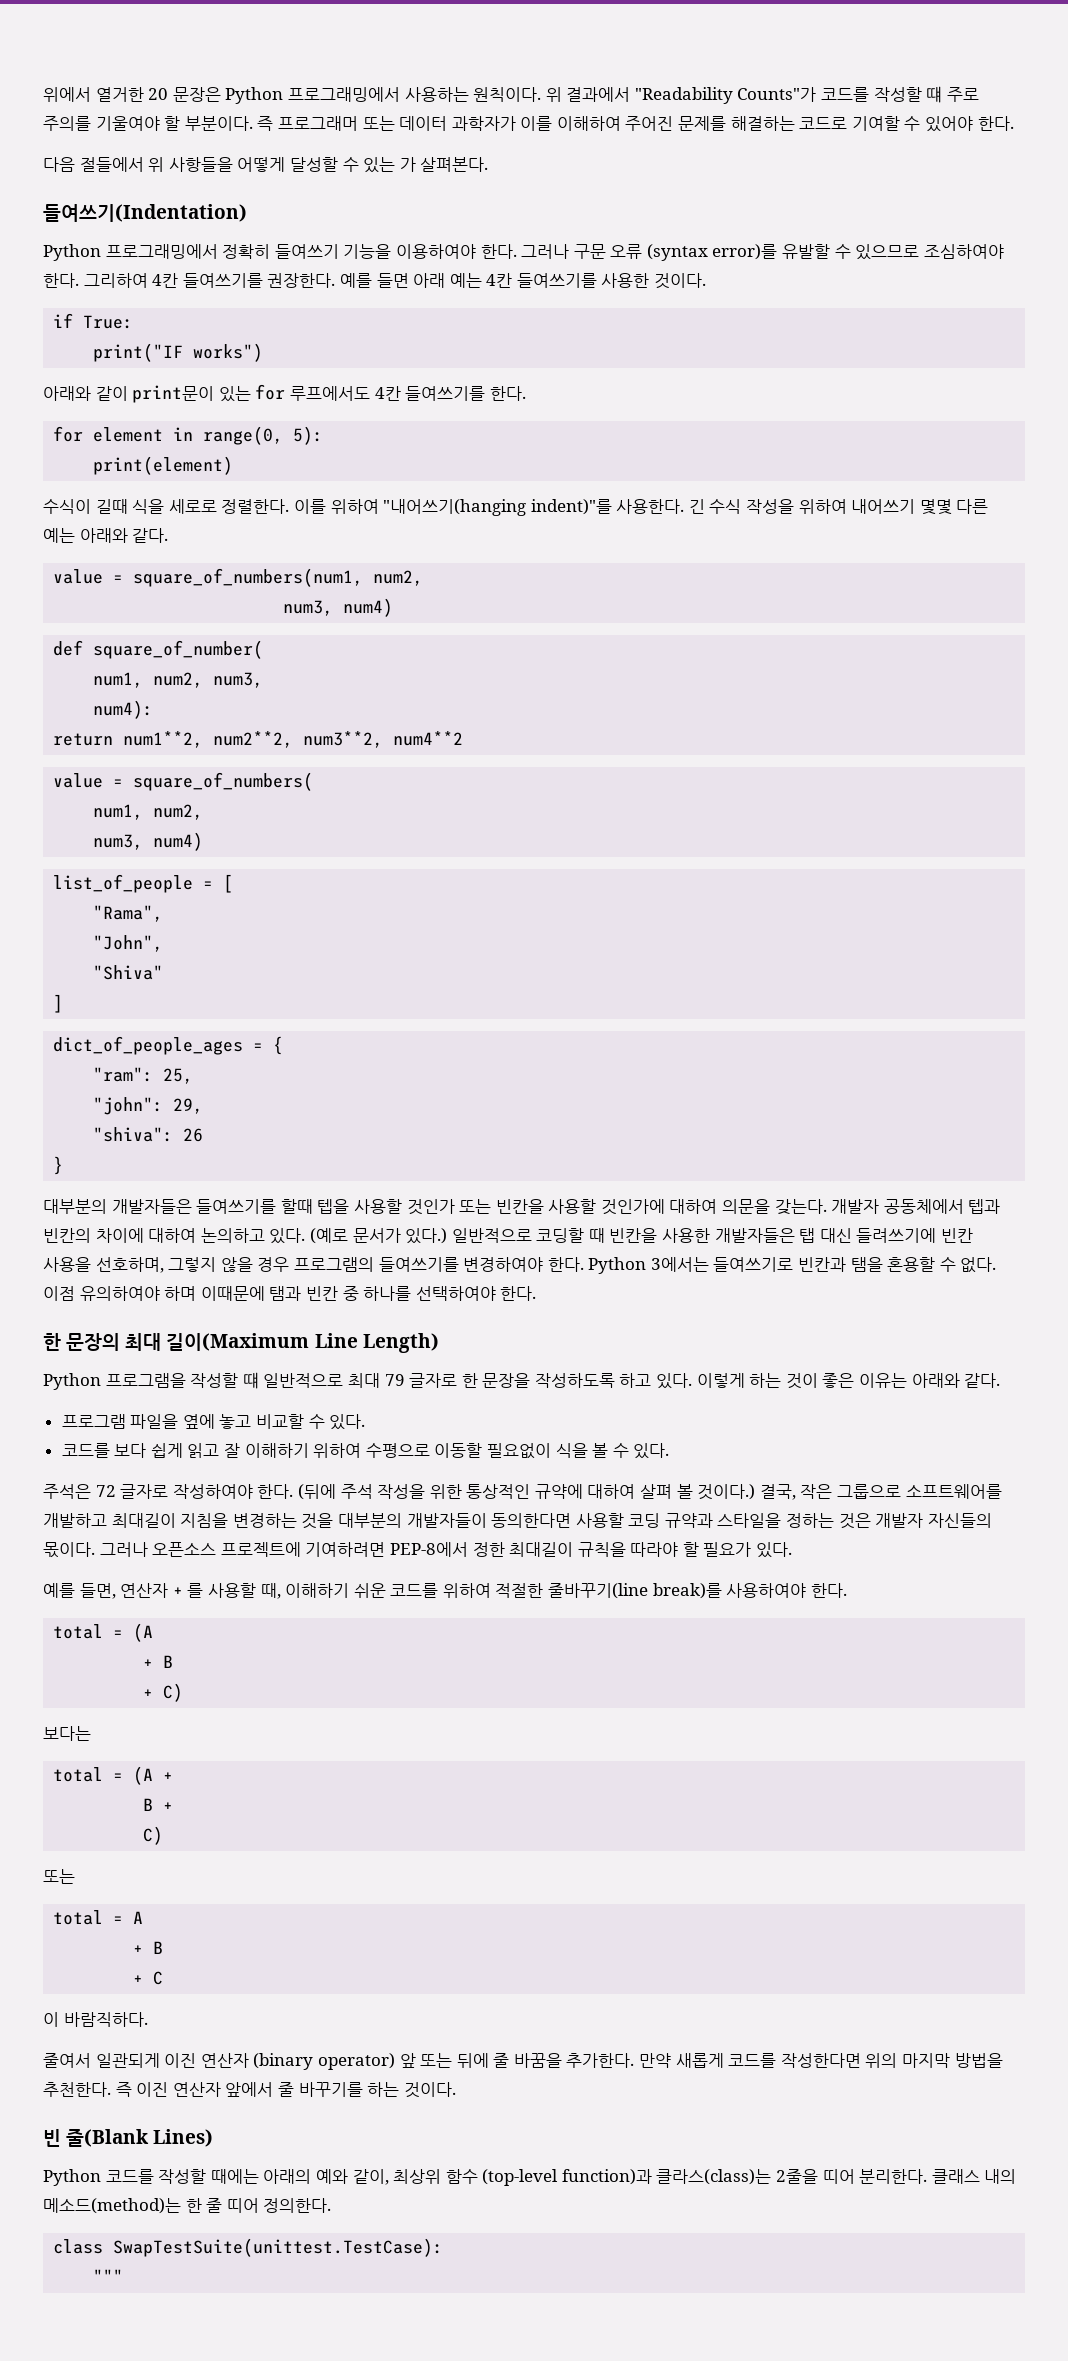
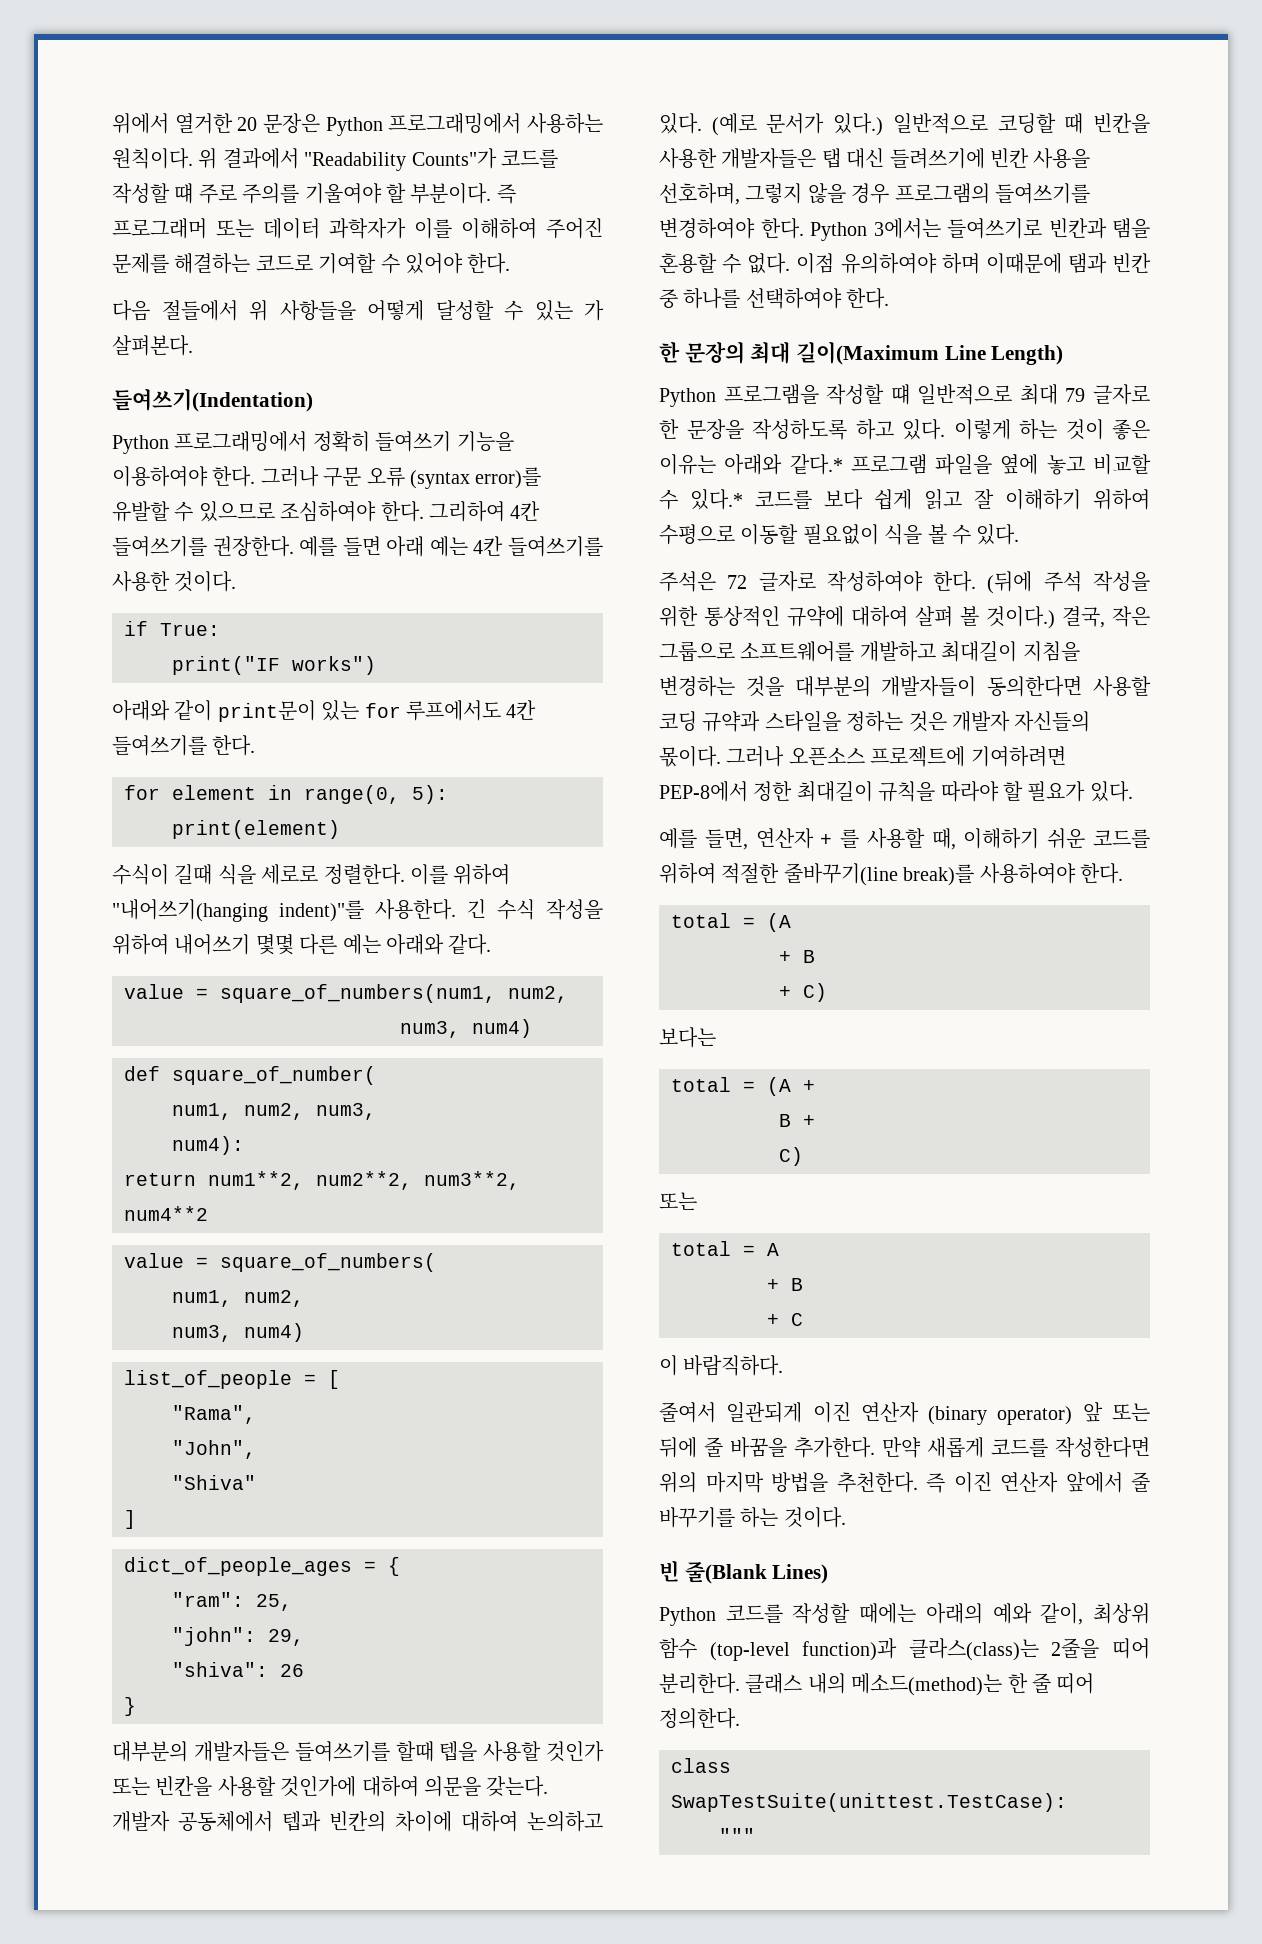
- 이렇게 하는 것이 좋은 이유는 아래와 같다.
- 프로그램 파일을 옆에 놓고 비교할 수 있다.
- 코드를 보다 쉽게 읽고 잘 이해하기 위하여 수평으로 이동할 필요없이 식을 볼 수 있다.
+ 이렇게 하는 것이 좋은 이유는 아래와 같다.* 프로그램 파일을 옆에 놓고 비교할 수 있다.* 코드를 보다 쉽게 읽고 잘 이해하기 위하여 수평으로 이동할 필요없이 식을 볼 수 있다.

